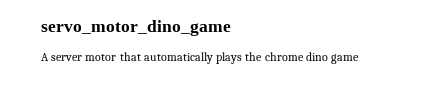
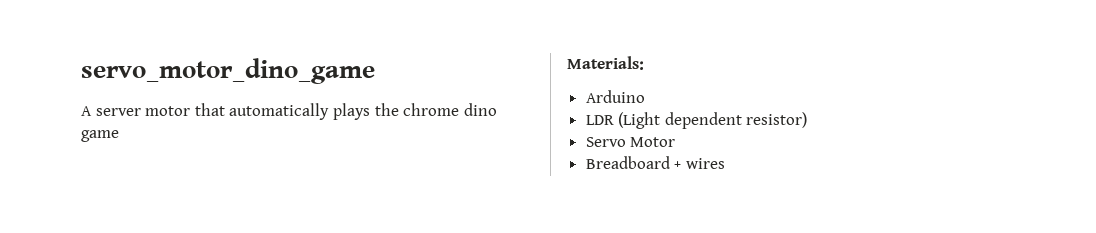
+ Materials:
+ Arduino
+ LDR (Light dependent resistor)
+ Servo Motor
+ Breadboard + wires

